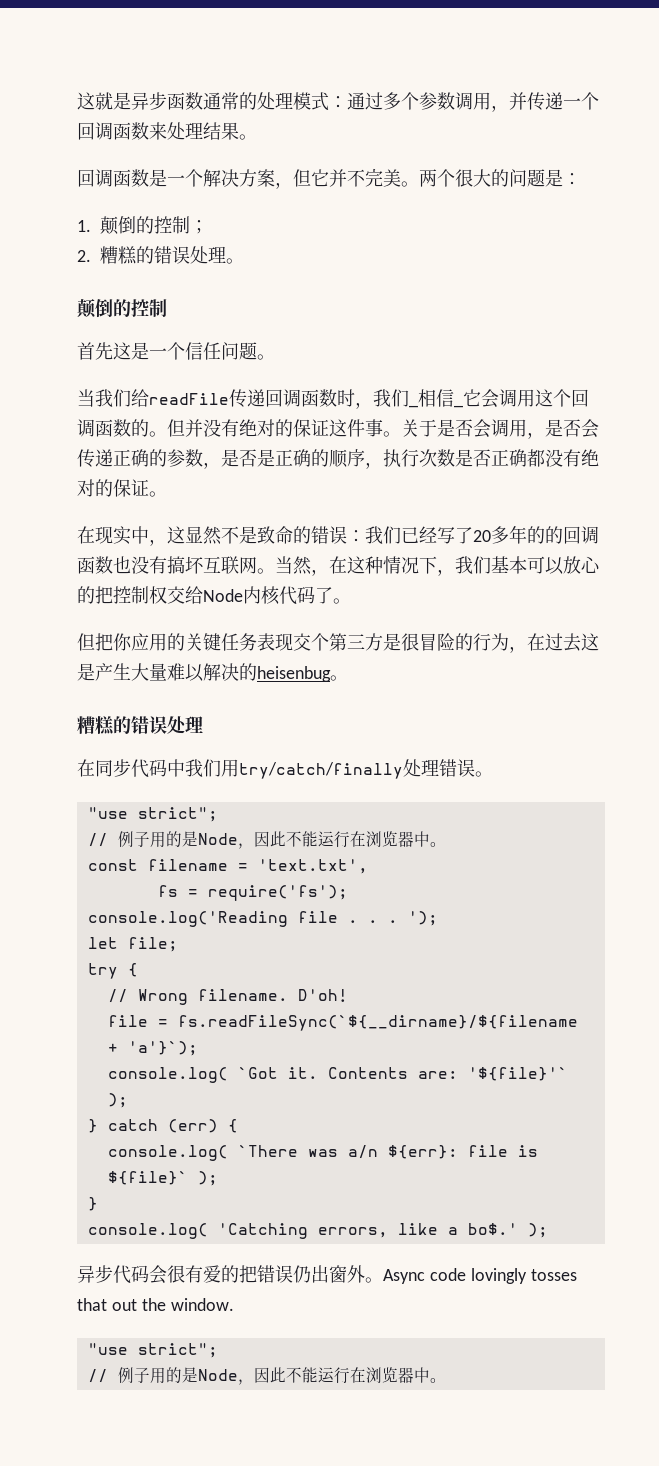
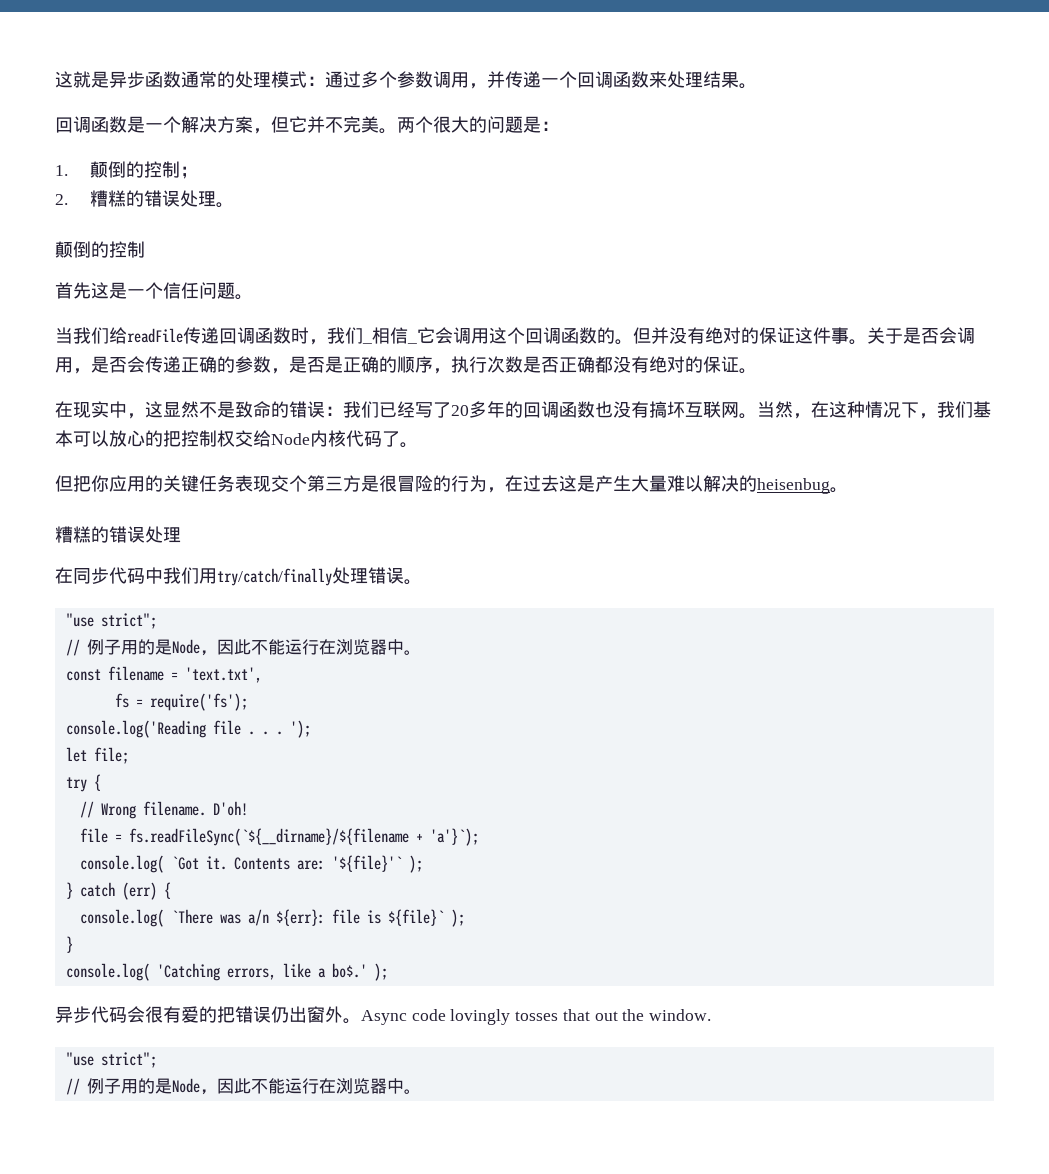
- 在现实中，这显然不是致命的错误：我们已经写了20多年的的回调函数也没有搞坏互联网。
+ 在现实中，这显然不是致命的错误：我们已经写了20多年的回调函数也没有搞坏互联网。

